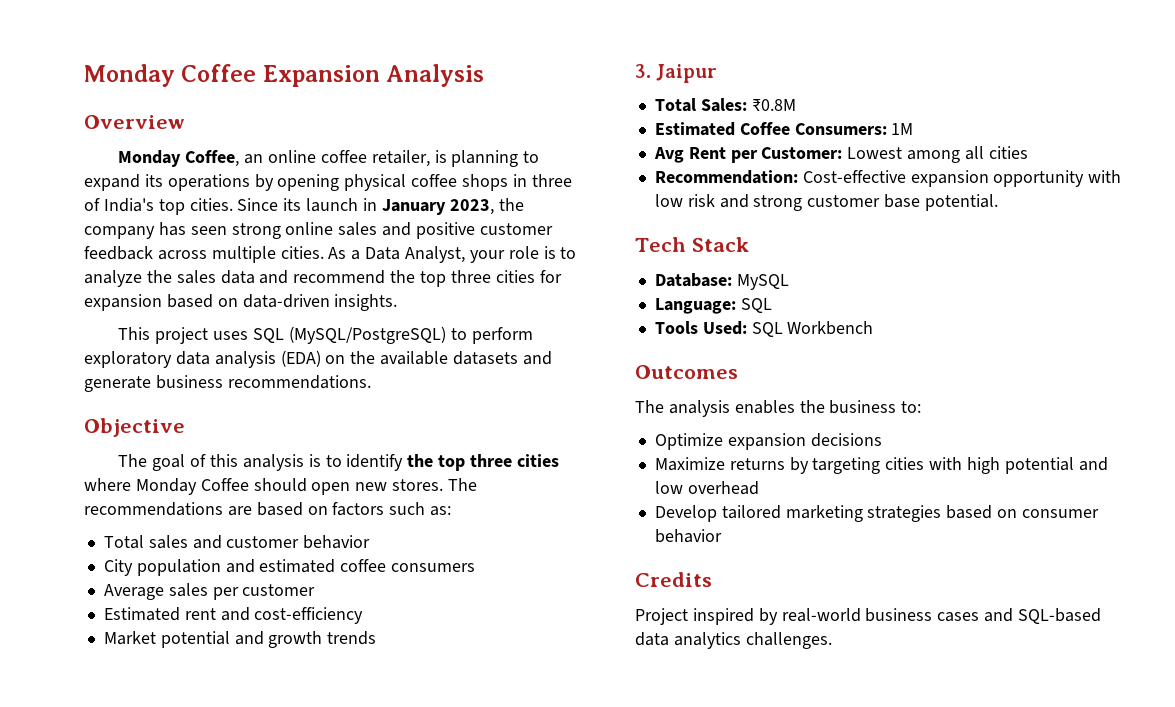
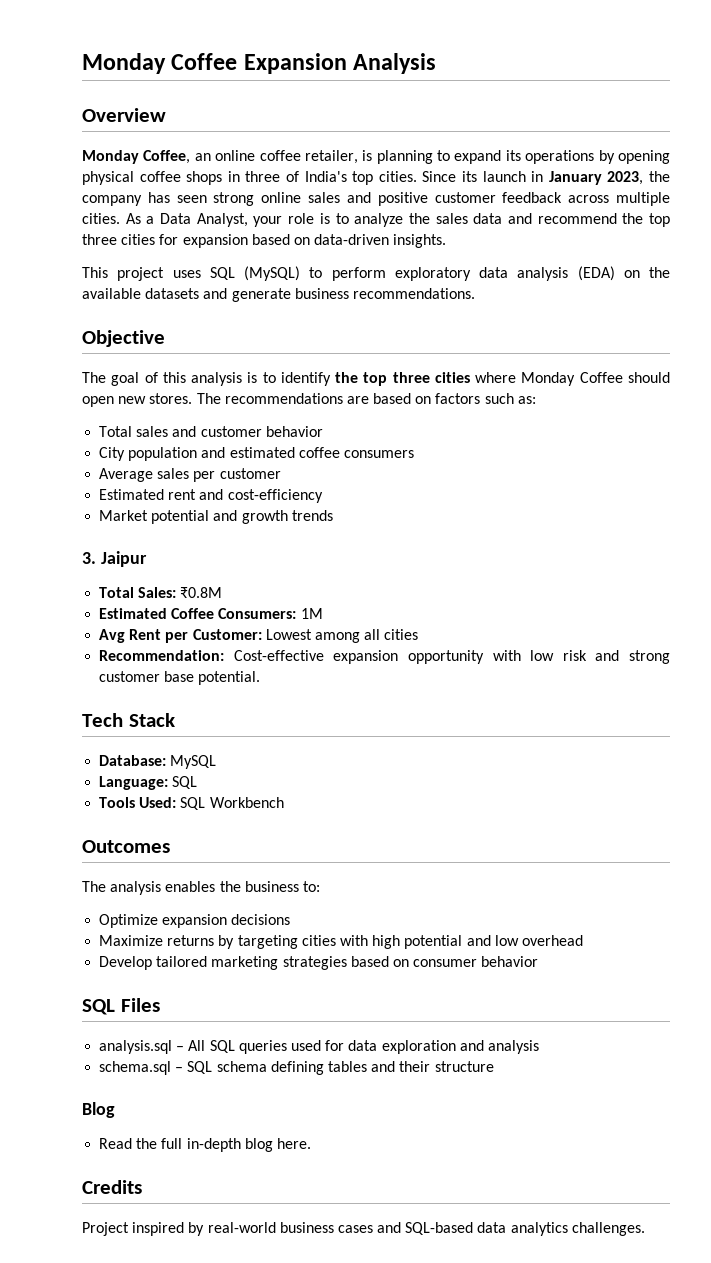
- This project uses SQL (MySQL/PostgreSQL) to perform exploratory data analysis (EDA) on the available datasets and generate business recommendations.
+ This project uses SQL (MySQL) to perform exploratory data analysis (EDA) on the available datasets and generate business recommendations.
+ SQL Files
+ analysis.sql – All SQL queries used for data exploration and analysis
+ schema.sql – SQL schema defining tables and their structure
+ Blog
+ Read the full in-depth blog here.

